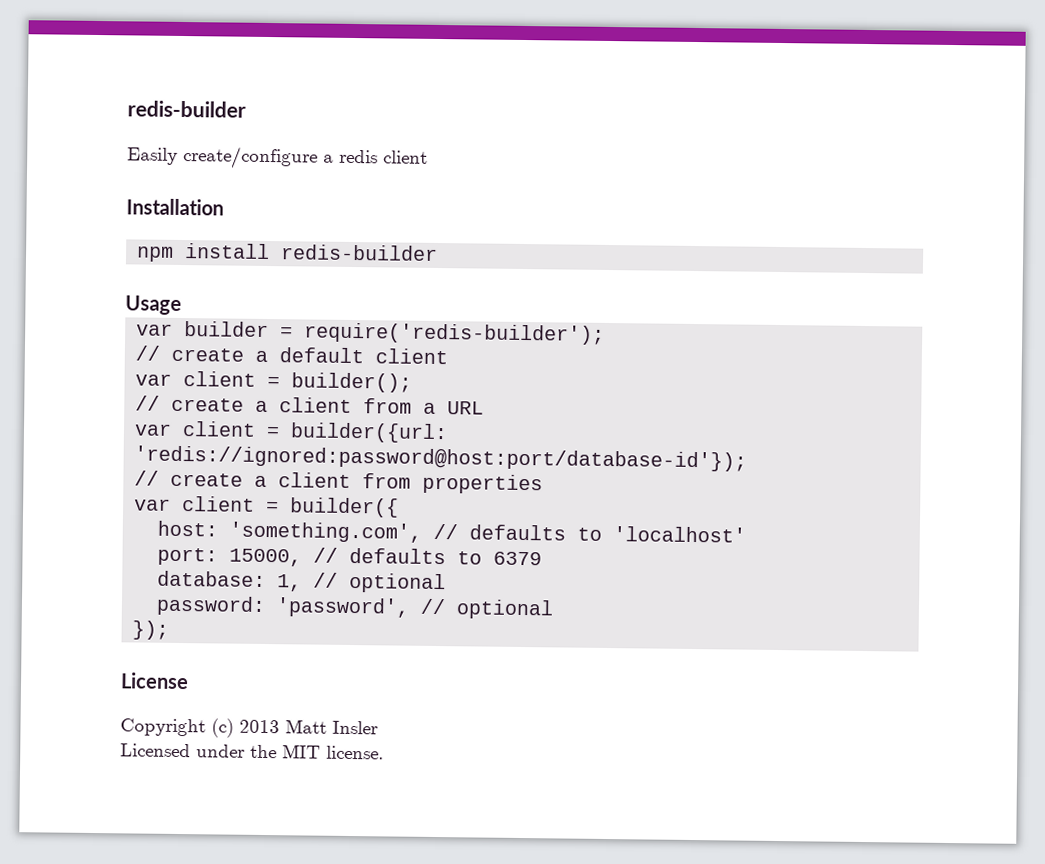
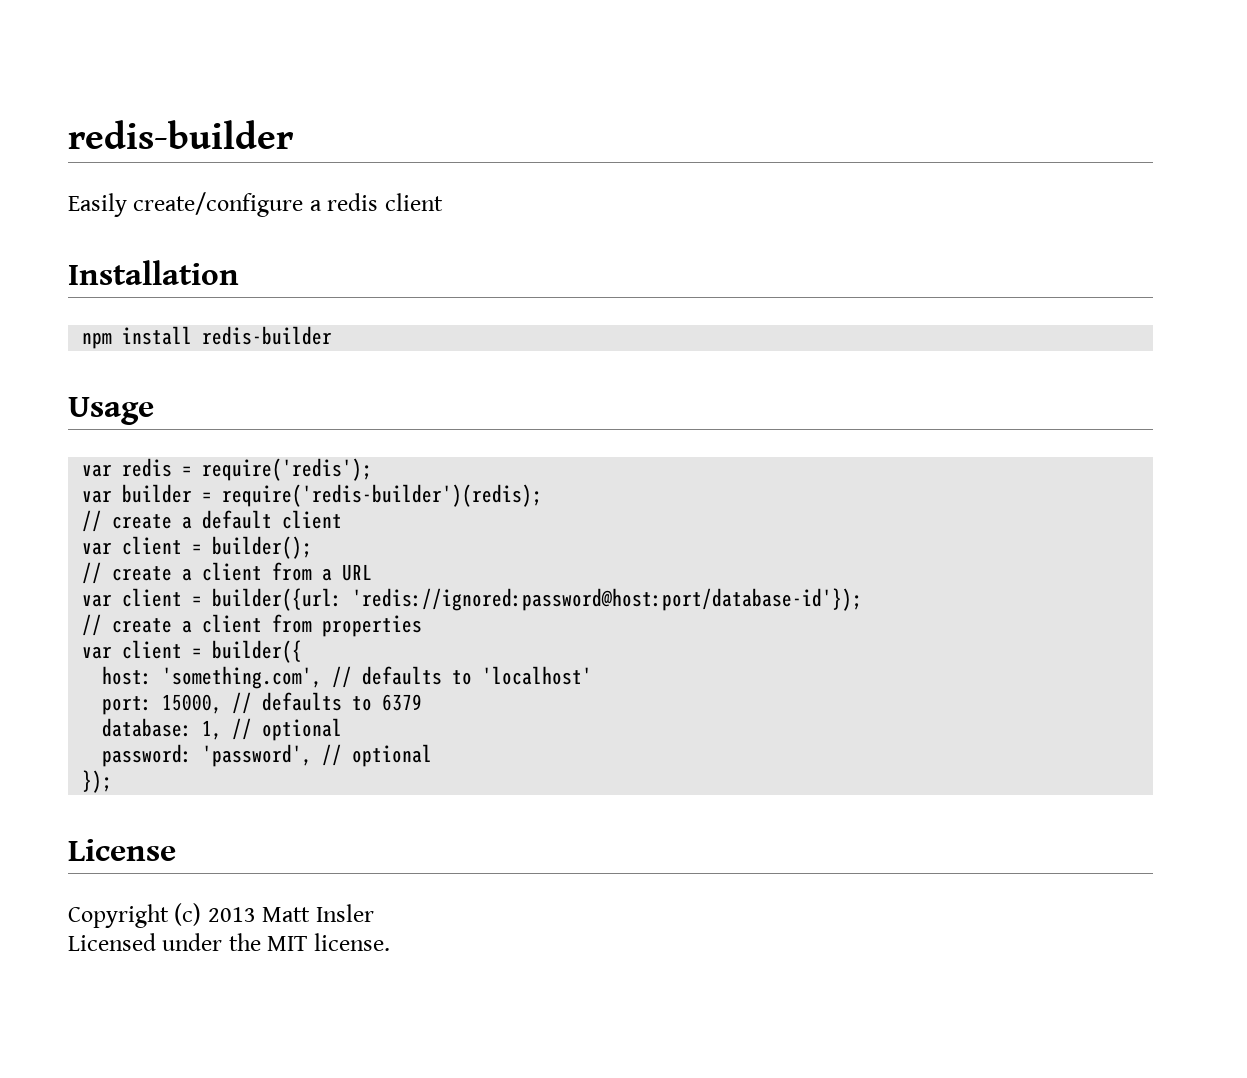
+ var redis = require('redis');
- var builder = require('redis-builder');
+ var builder = require('redis-builder')(redis);

